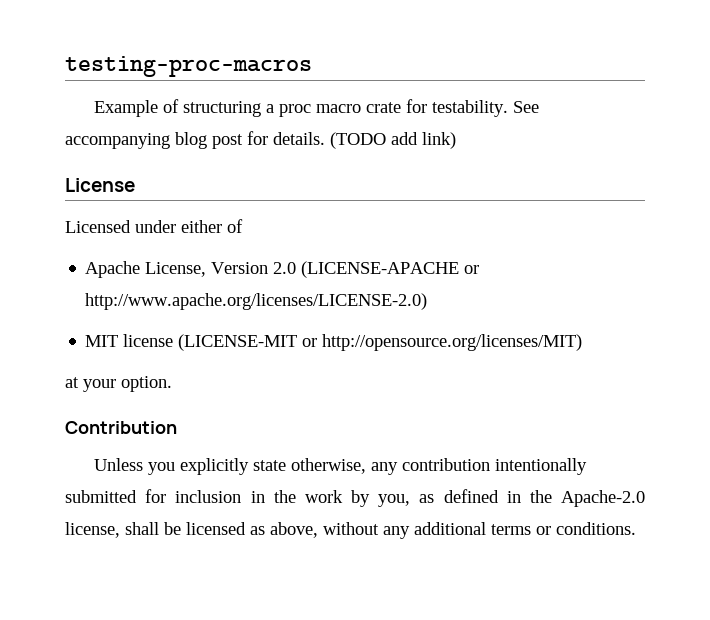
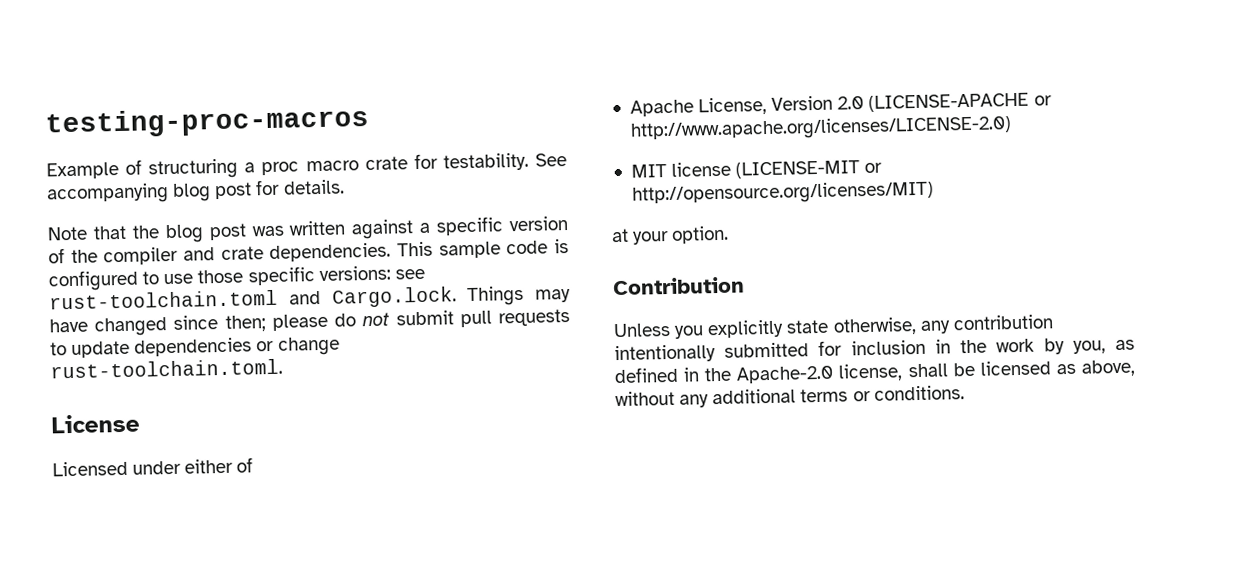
- See accompanying blog post for details. (TODO add link)
+ See accompanying blog post for details.
+ Note that the blog post was written against a specific version of the compiler and crate dependencies. This sample code is configured to use those specific versions: see rust-toolchain.toml and Cargo.lock. Things may have changed since then; please do not submit pull requests to update dependencies or change rust-toolchain.toml.

